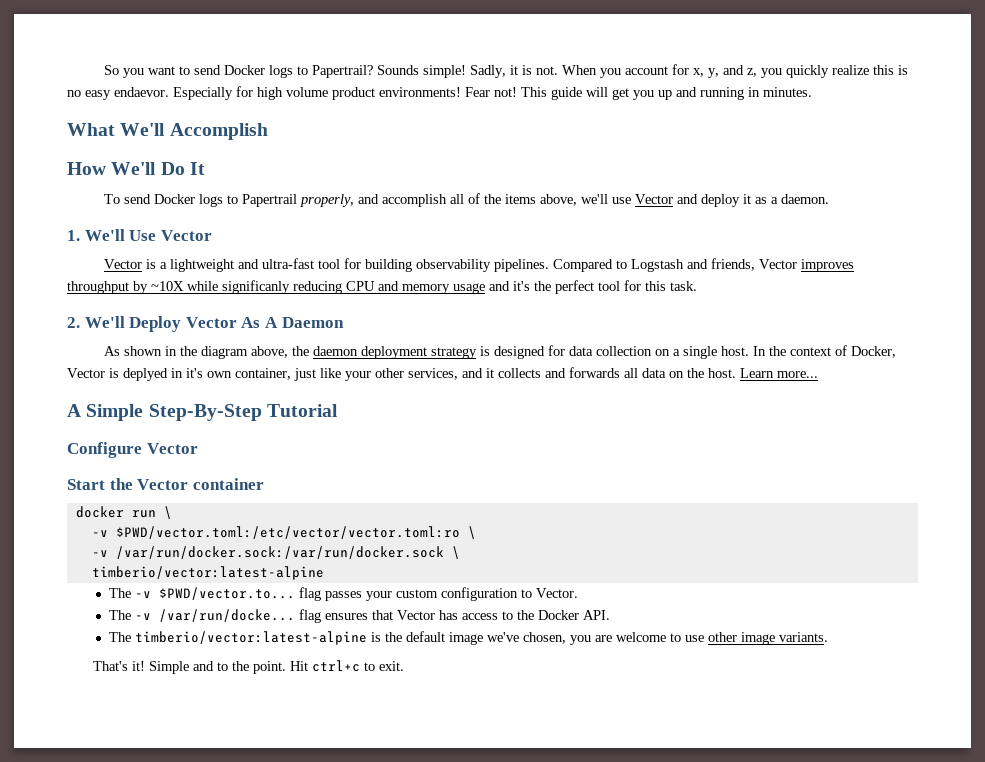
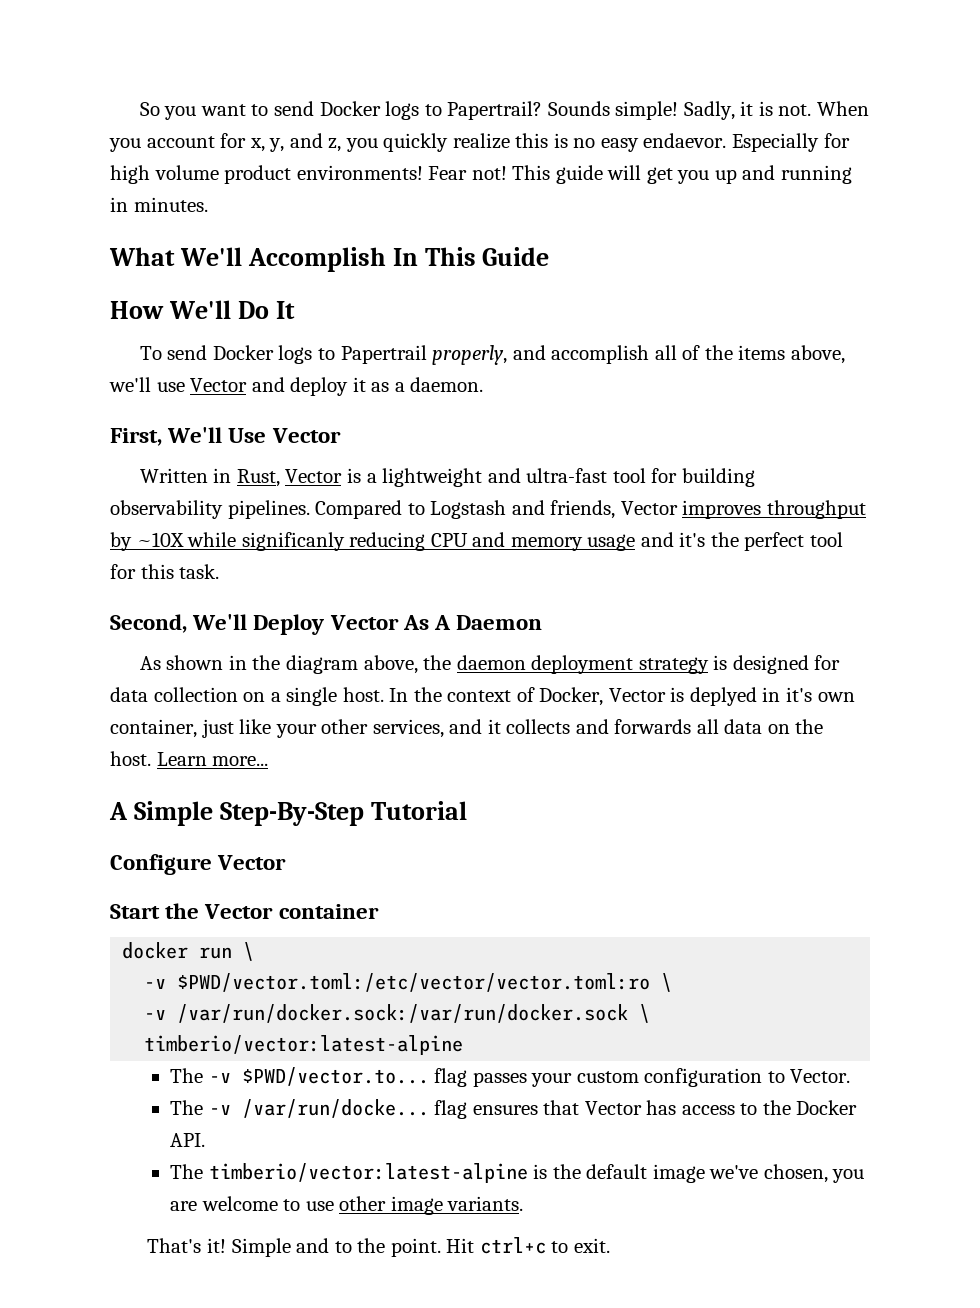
- What We'll Accomplish
+ What We'll Accomplish In This Guide
- 1. We'll Use Vector
+ First, We'll Use Vector
- Vector is a lightweight and ultra-fast tool for building observability pipelines.
+ Written in Rust, Vector is a lightweight and ultra-fast tool for building observability pipelines.
- 2. We'll Deploy Vector As A Daemon
+ Second, We'll Deploy Vector As A Daemon

